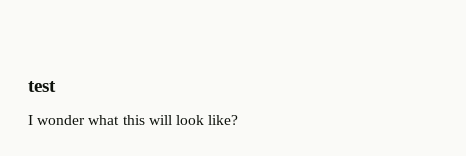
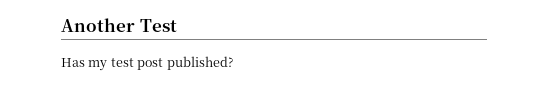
- test
- I wonder what this will look like?
+ Another Test
+ Has my test post published?

